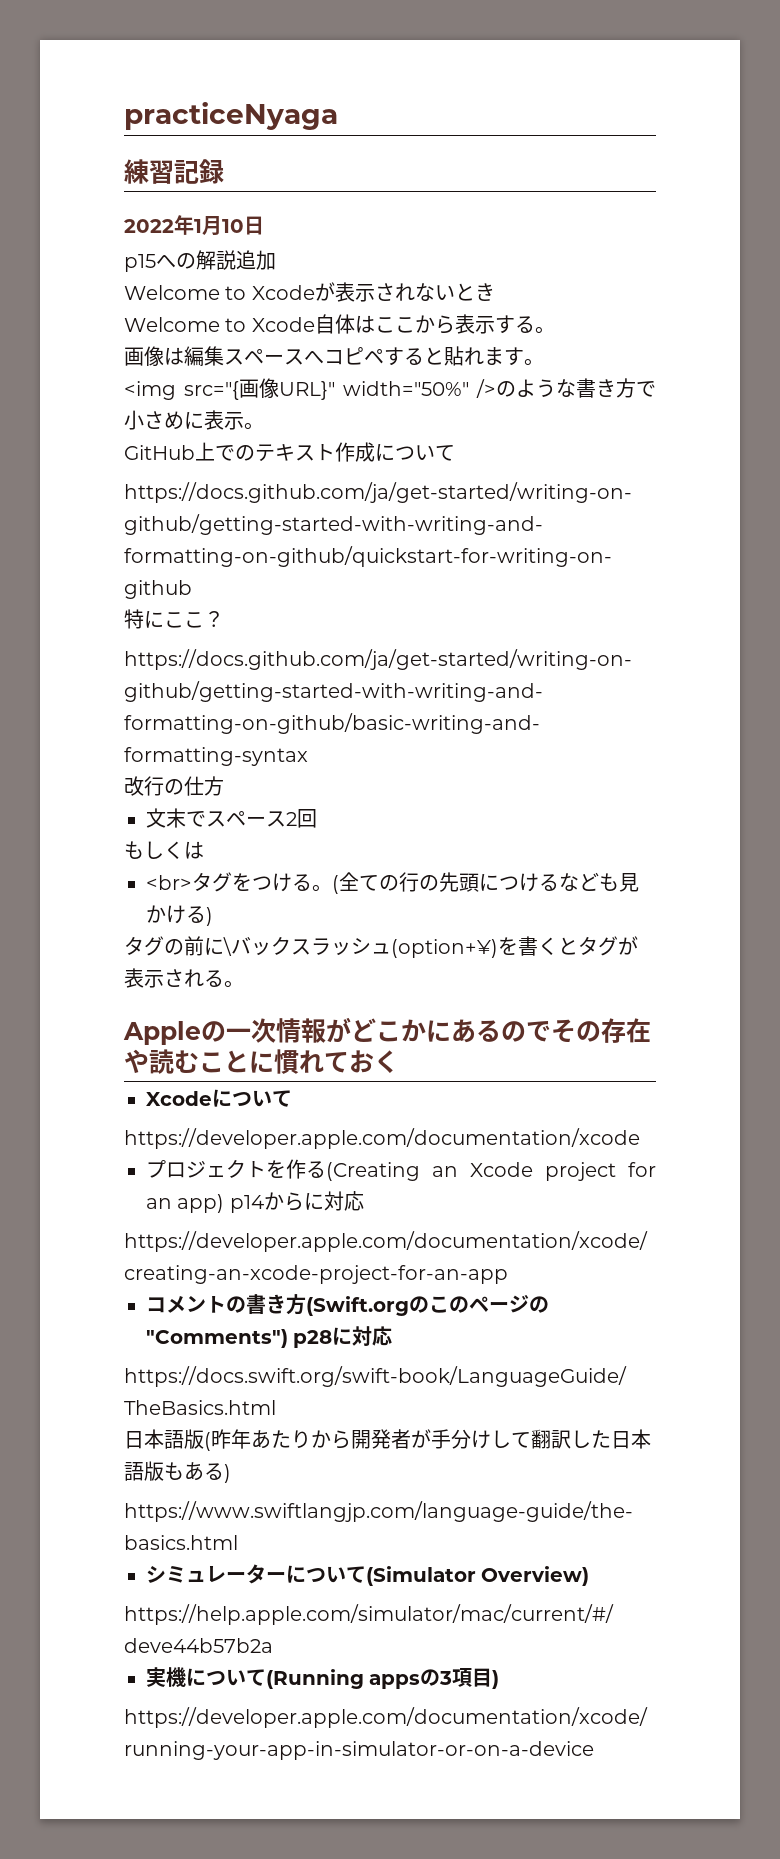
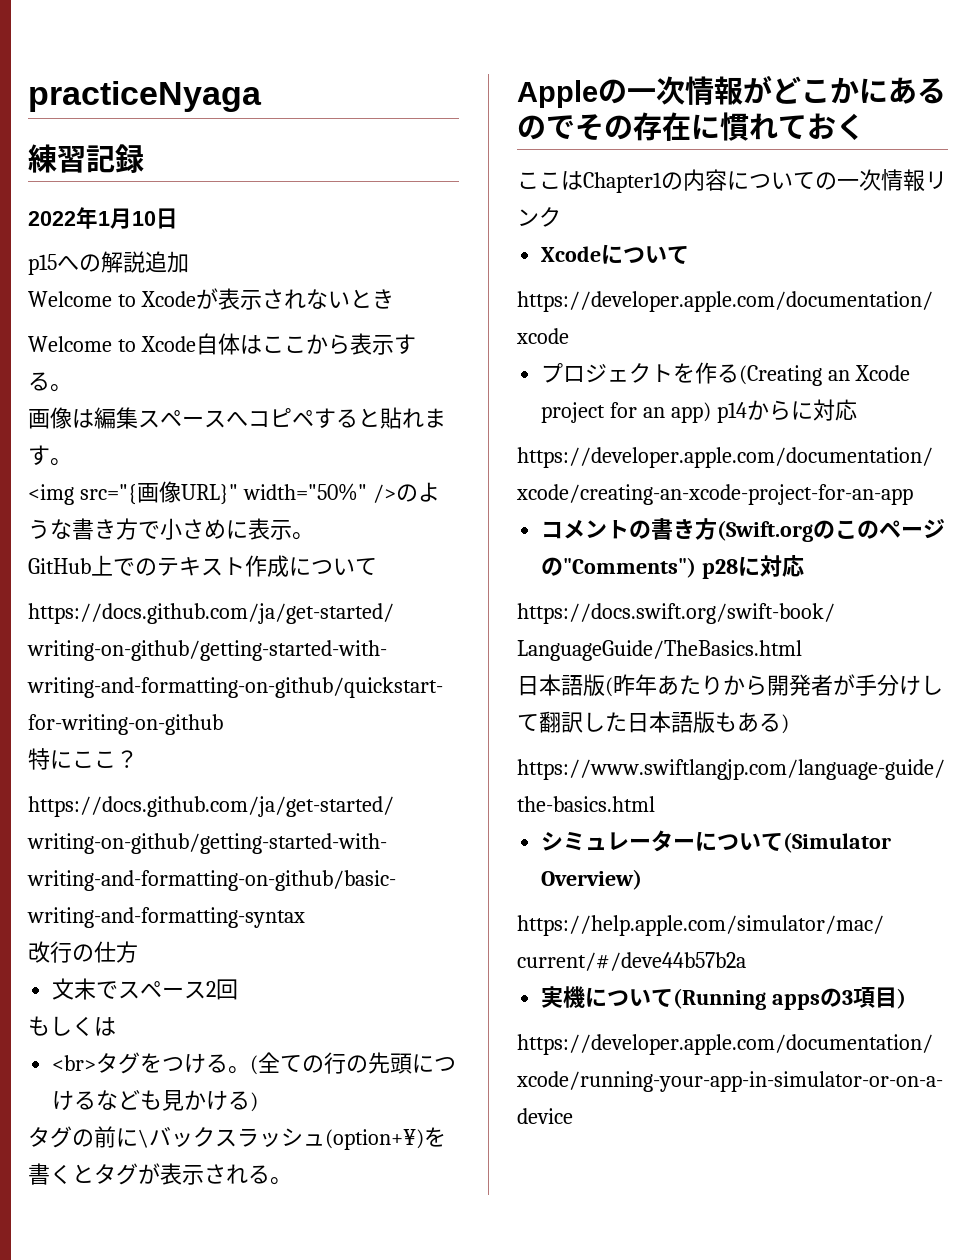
- Appleの一次情報がどこかにあるのでその存在や読むことに慣れておく
+ Appleの一次情報がどこかにあるのでその存在に慣れておく
+ ここはChapter1の内容についての一次情報リンク

